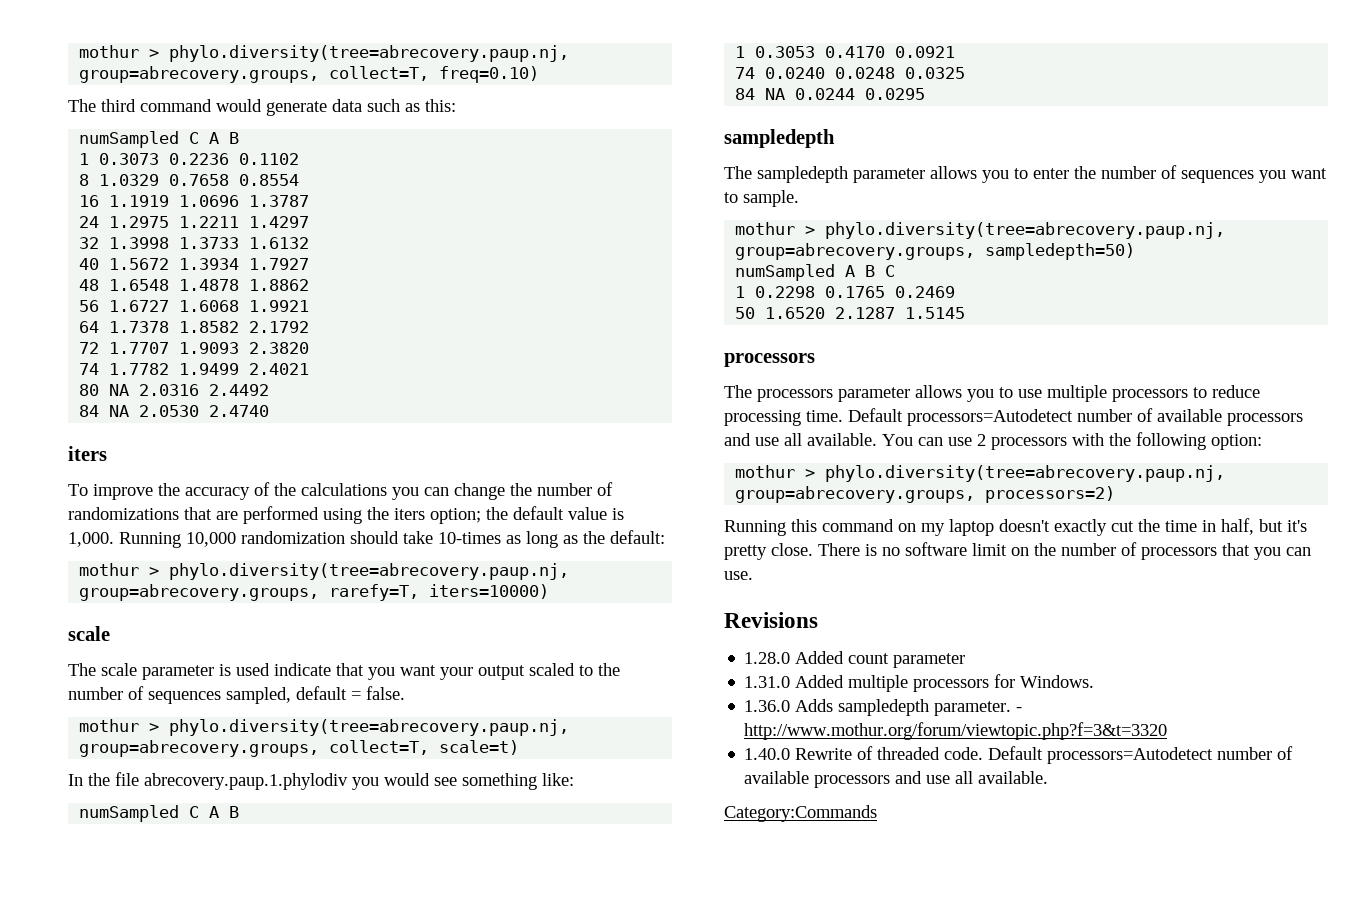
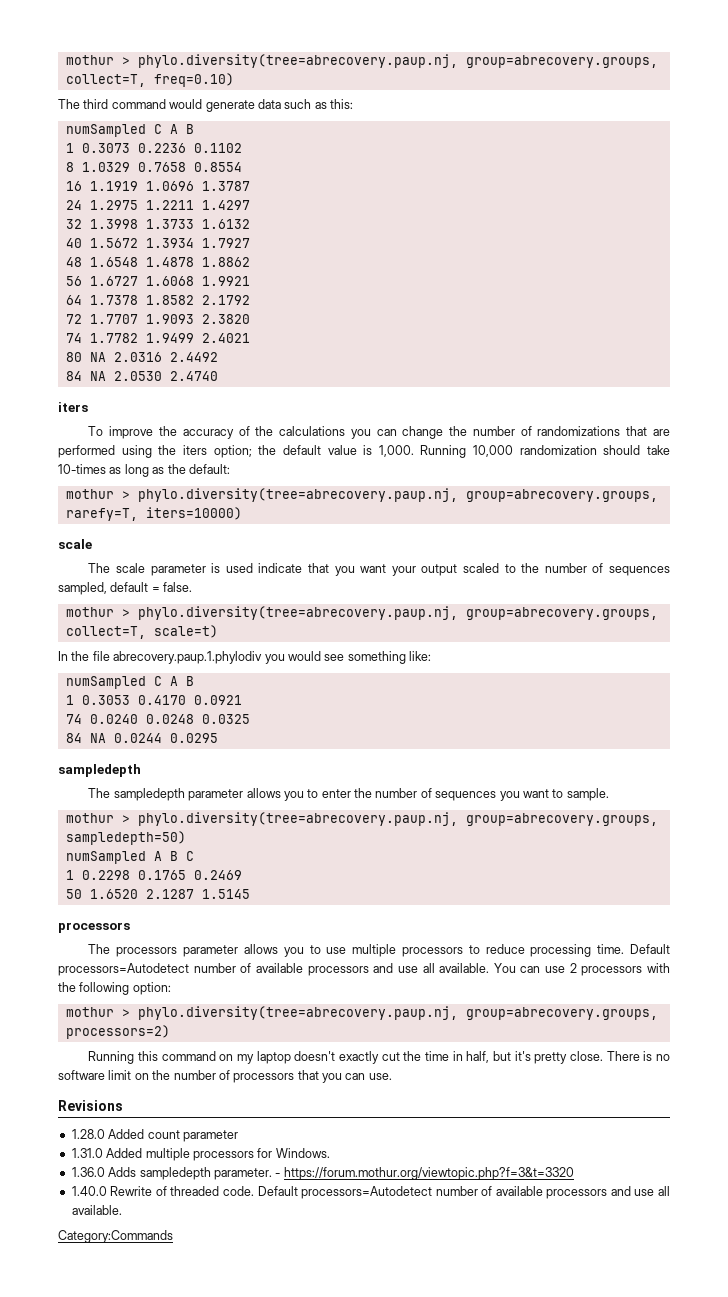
- - http://www.mothur.org/forum/viewtopic.php?f=3&t=3320
+ - https://forum.mothur.org/viewtopic.php?f=3&t=3320

